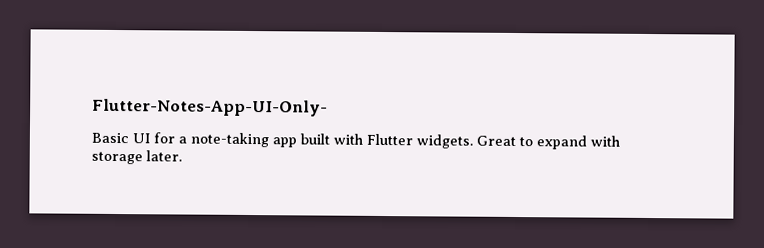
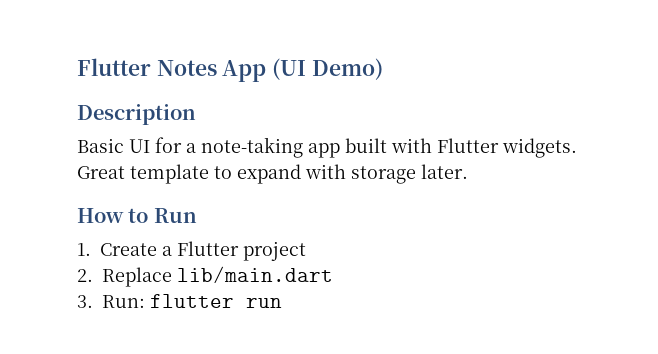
- Flutter-Notes-App-UI-Only-
+ Flutter Notes App (UI Demo)
+ Description
- Great to expand with storage later.
+ Great template to expand with storage later.
+ How to Run
+ 1. Create a Flutter project
+ 2. Replace lib/main.dart
+ 3. Run: flutter run

